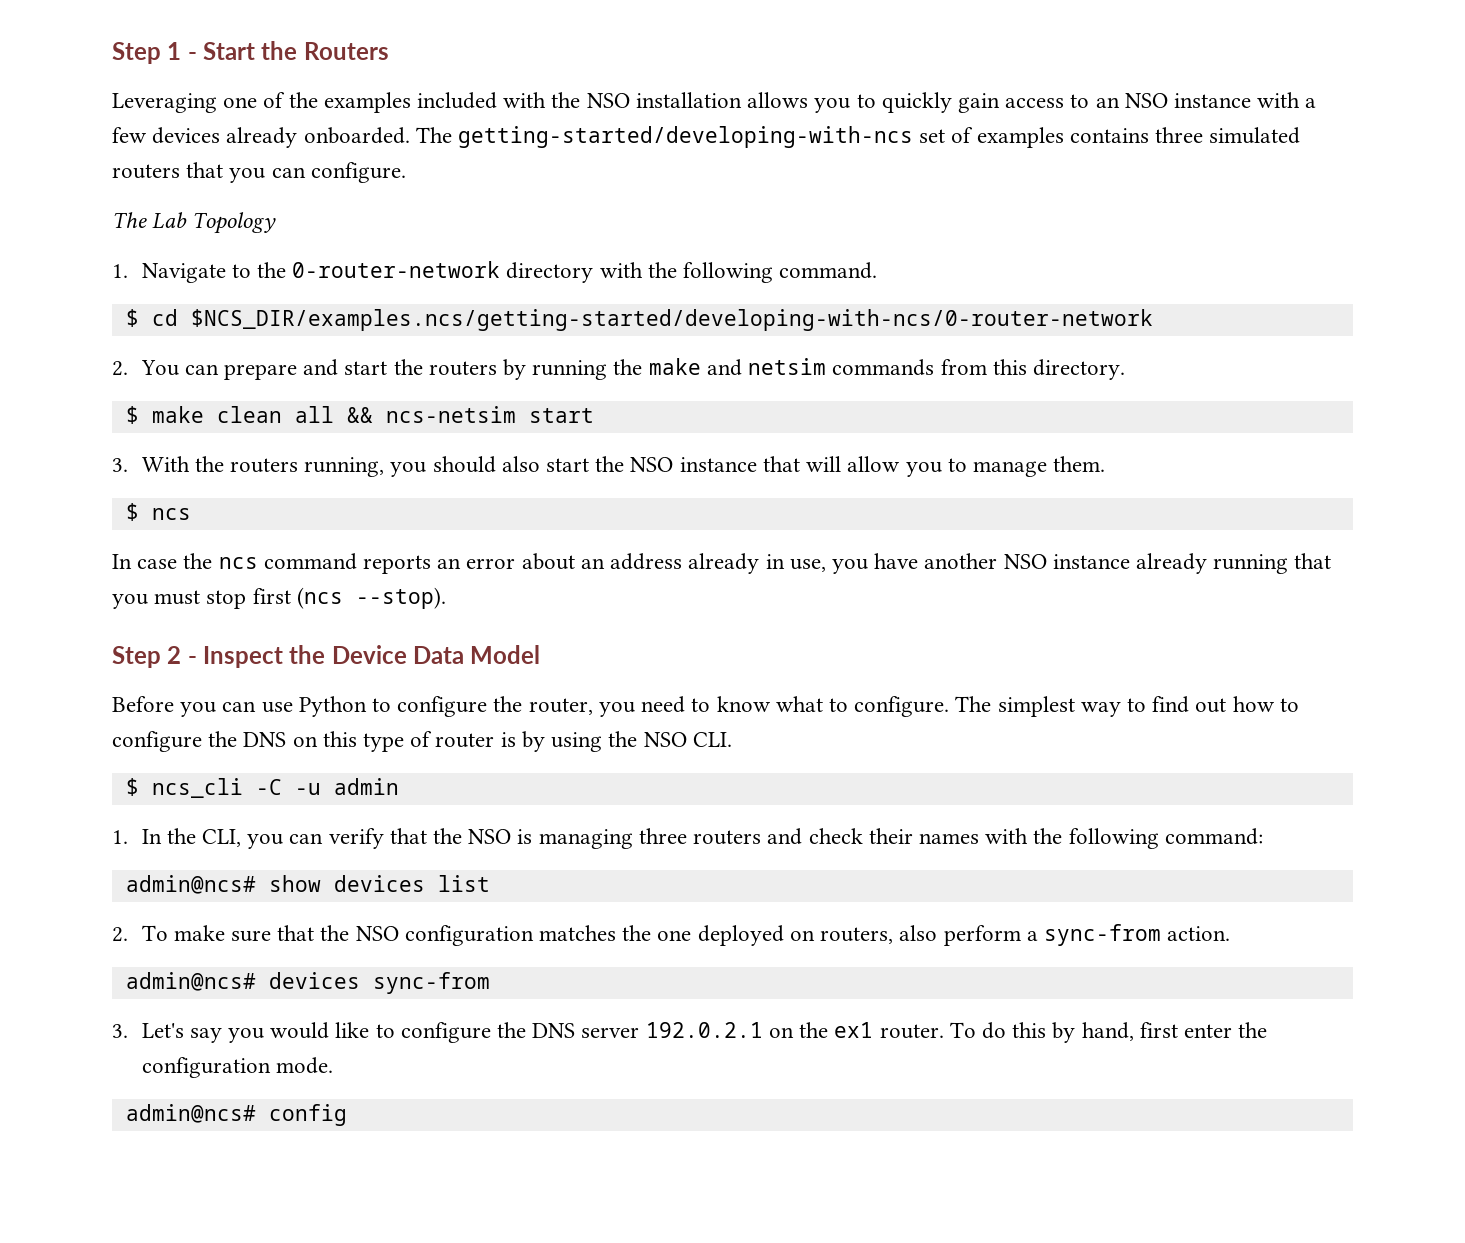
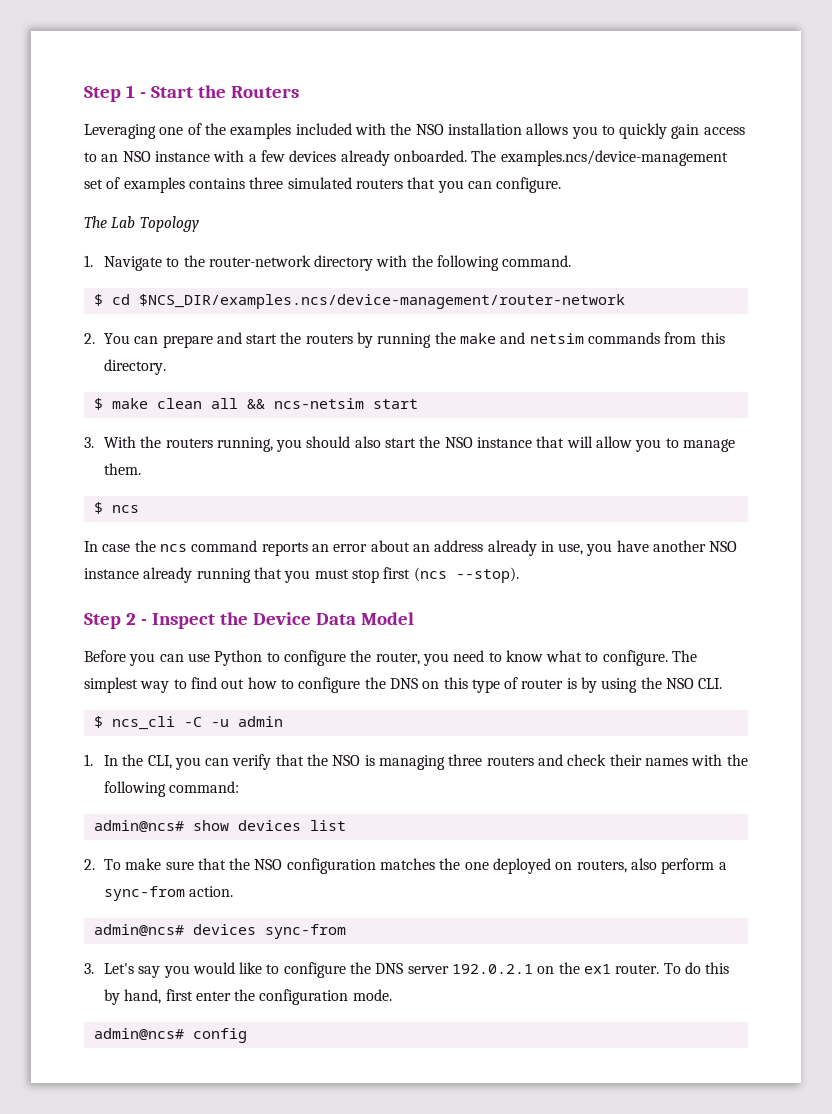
- The getting-started/developing-with-ncs set of examples contains three simulated routers that you can configure.
+ The examples.ncs/device-management set of examples contains three simulated routers that you can configure.
- 1. Navigate to the 0-router-network directory with the following command.
+ 1. Navigate to the router-network directory with the following command.
- $ cd $NCS_DIR/examples.ncs/getting-started/developing-with-ncs/0-router-network
+ $ cd $NCS_DIR/examples.ncs/device-management/router-network

